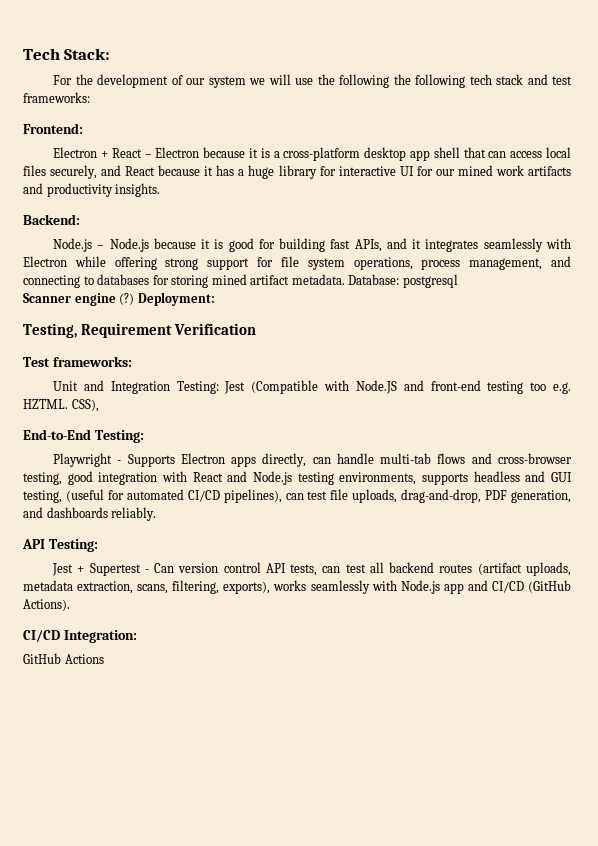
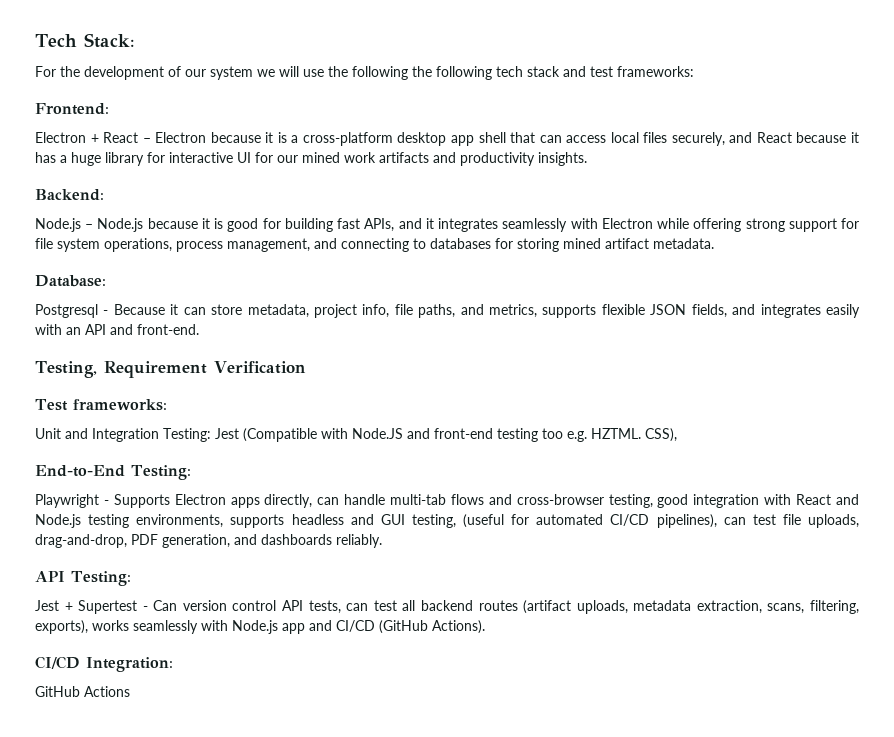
- Node.js – Node.js because it is good for building fast APIs, and it integrates seamlessly with Electron while offering strong support for file system operations, process management, and connecting to databases for storing mined artifact metadata. Database: postgresql
- Scanner engine (?) Deployment:
+ Node.js – Node.js because it is good for building fast APIs, and it integrates seamlessly with Electron while offering strong support for file system operations, process management, and connecting to databases for storing mined artifact metadata.
+ Database:
+ Postgresql - Because it can store metadata, project info, file paths, and metrics, supports flexible JSON fields, and integrates easily with an API and front-end.

